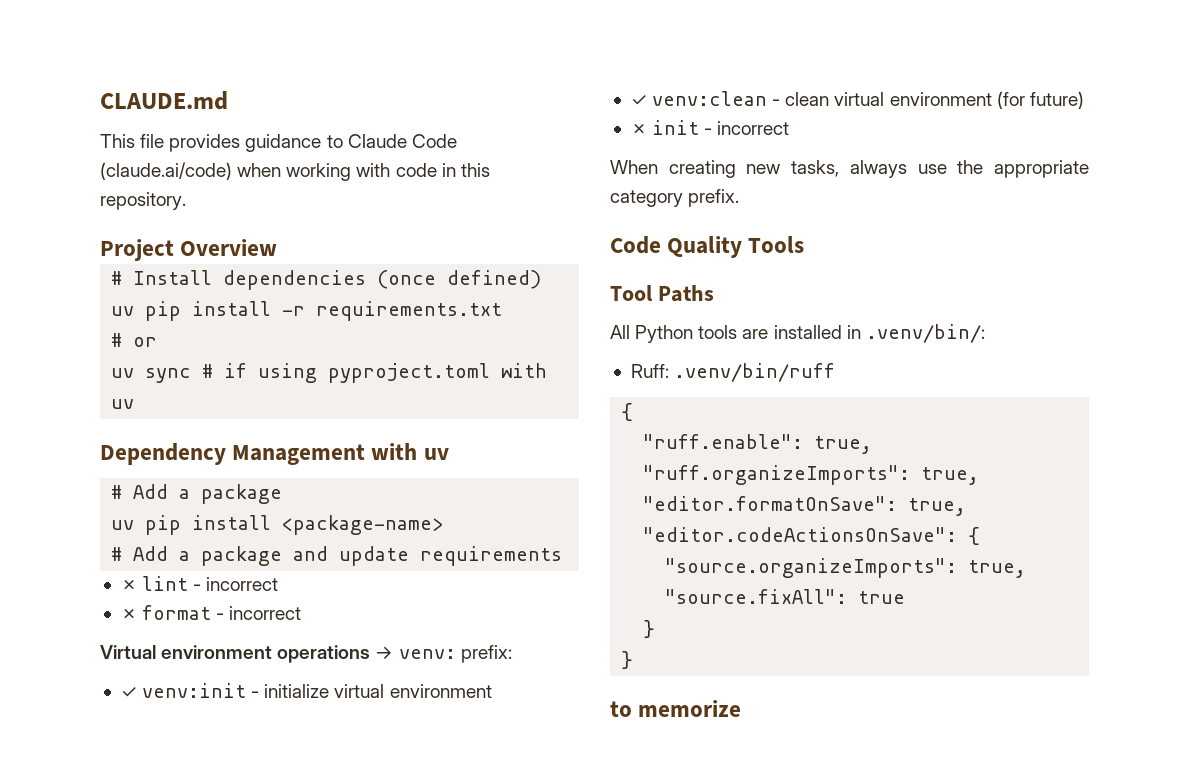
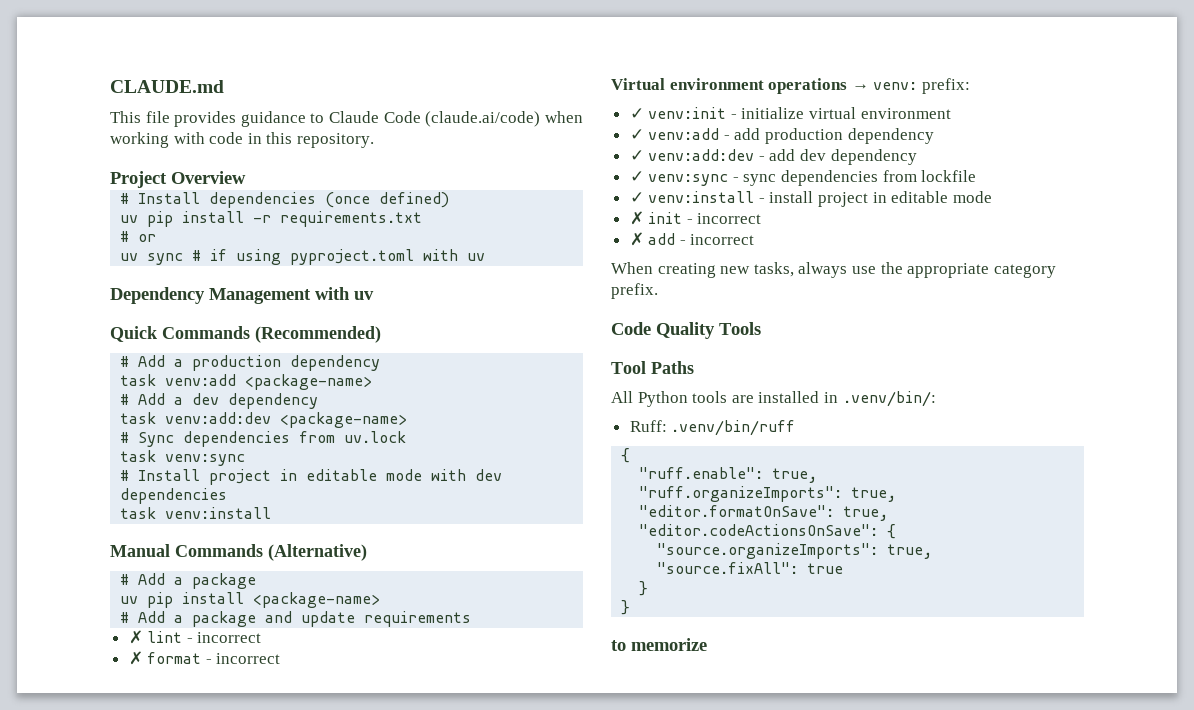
+ Quick Commands (Recommended)
+ # Add a production dependency
+ task venv:add <package-name>
+ # Add a dev dependency
+ task venv:add:dev <package-name>
+ # Sync dependencies from uv.lock
+ task venv:sync
+ # Install project in editable mode with dev dependencies
+ task venv:install
+ Manual Commands (Alternative)
- ✓ venv:clean - clean virtual environment (for future)
+ ✓ venv:add - add production dependency
+ ✓ venv:add:dev - add dev dependency
+ ✓ venv:sync - sync dependencies from lockfile
+ ✓ venv:install - install project in editable mode
+ ✗ add - incorrect

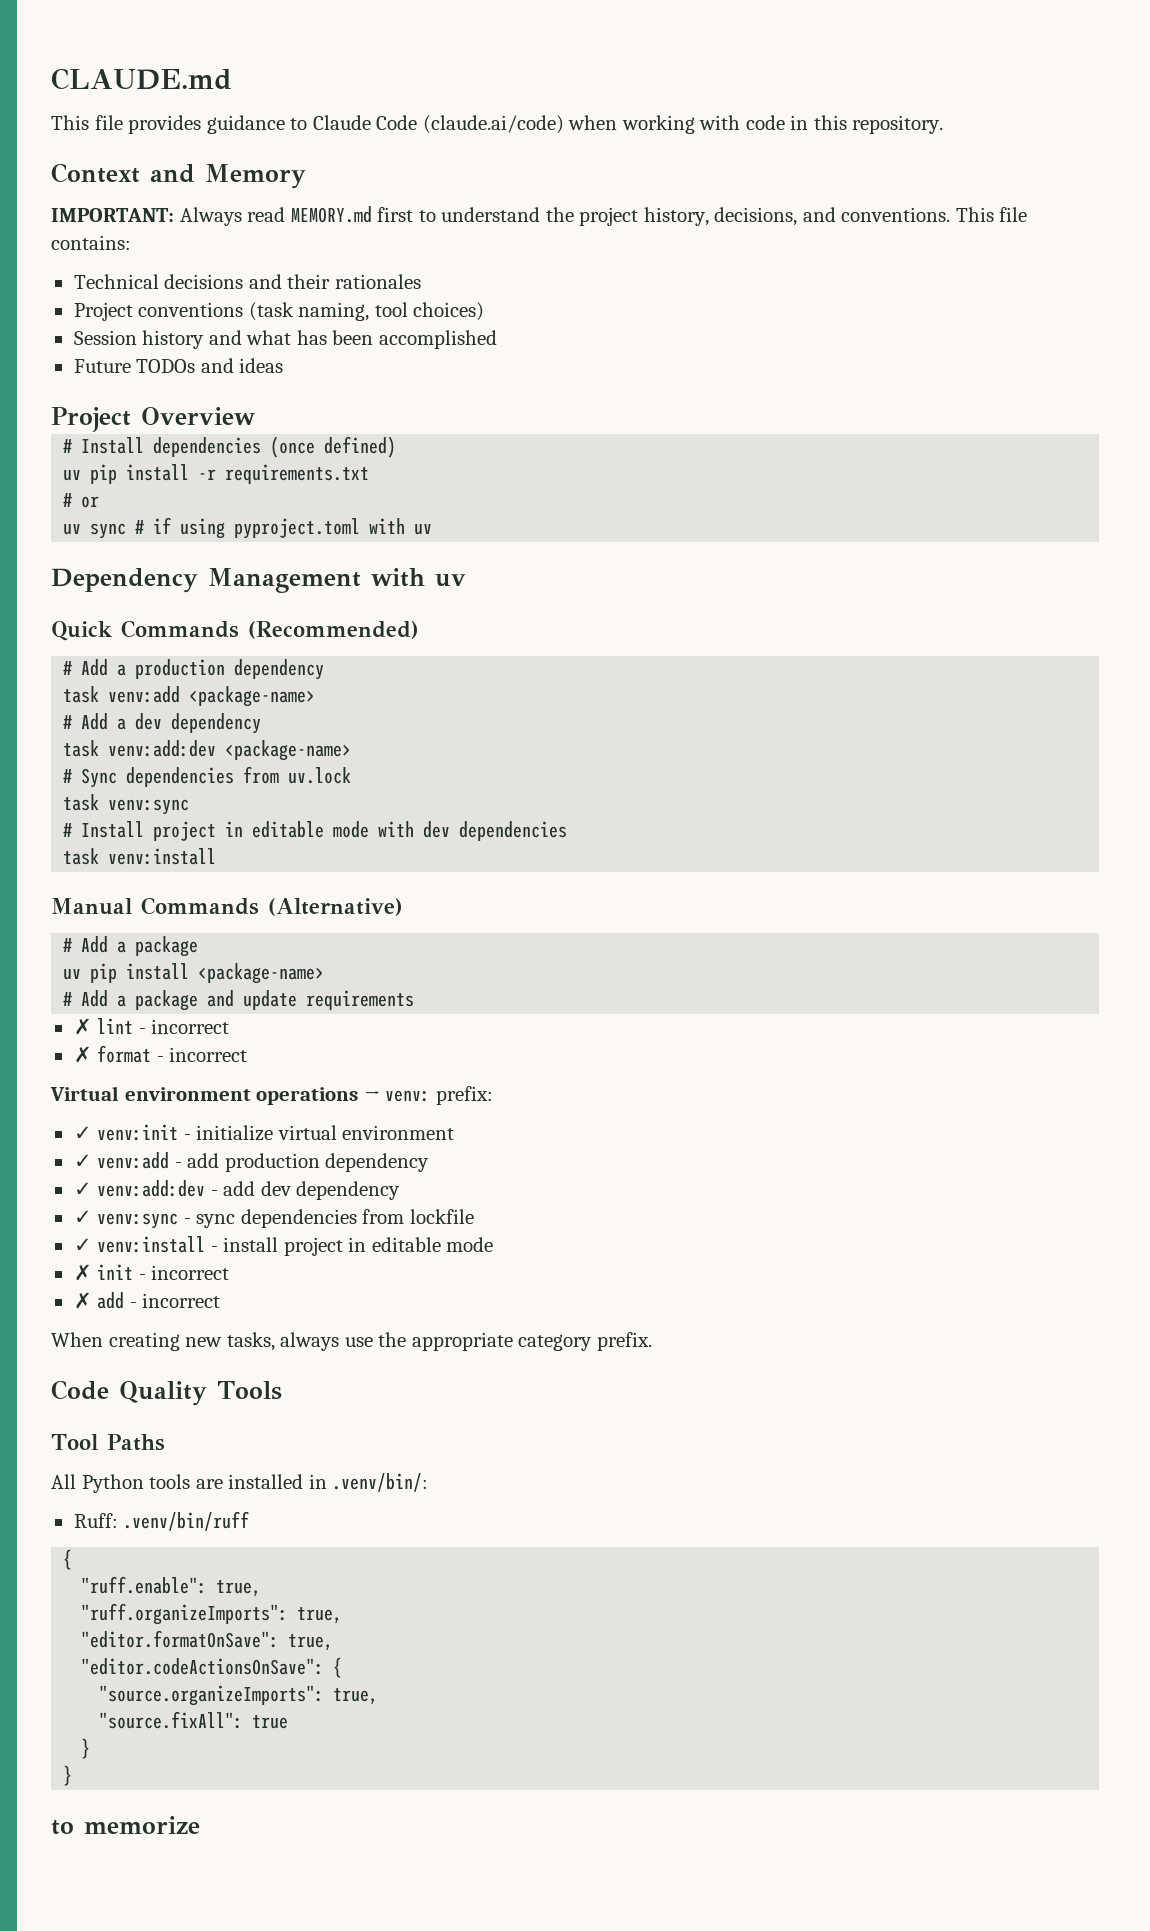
+ Context and Memory
+ IMPORTANT: Always read MEMORY.md first to understand the project history, decisions, and conventions. This file contains:
+ Technical decisions and their rationales
+ Project conventions (task naming, tool choices)
+ Session history and what has been accomplished
+ Future TODOs and ideas

